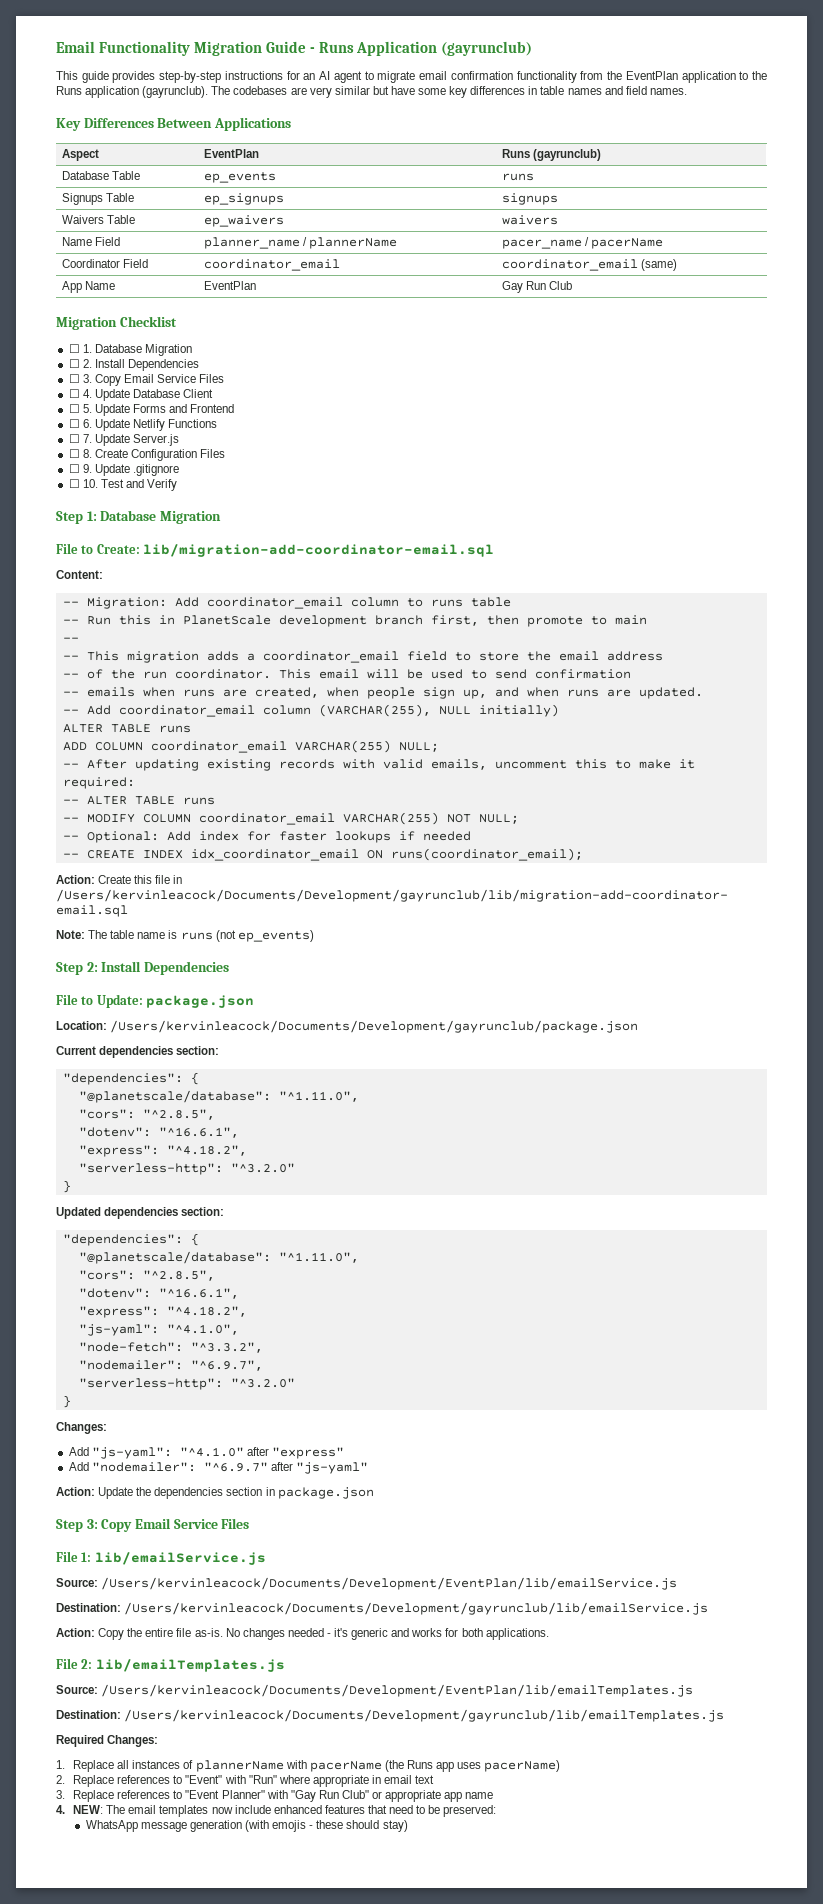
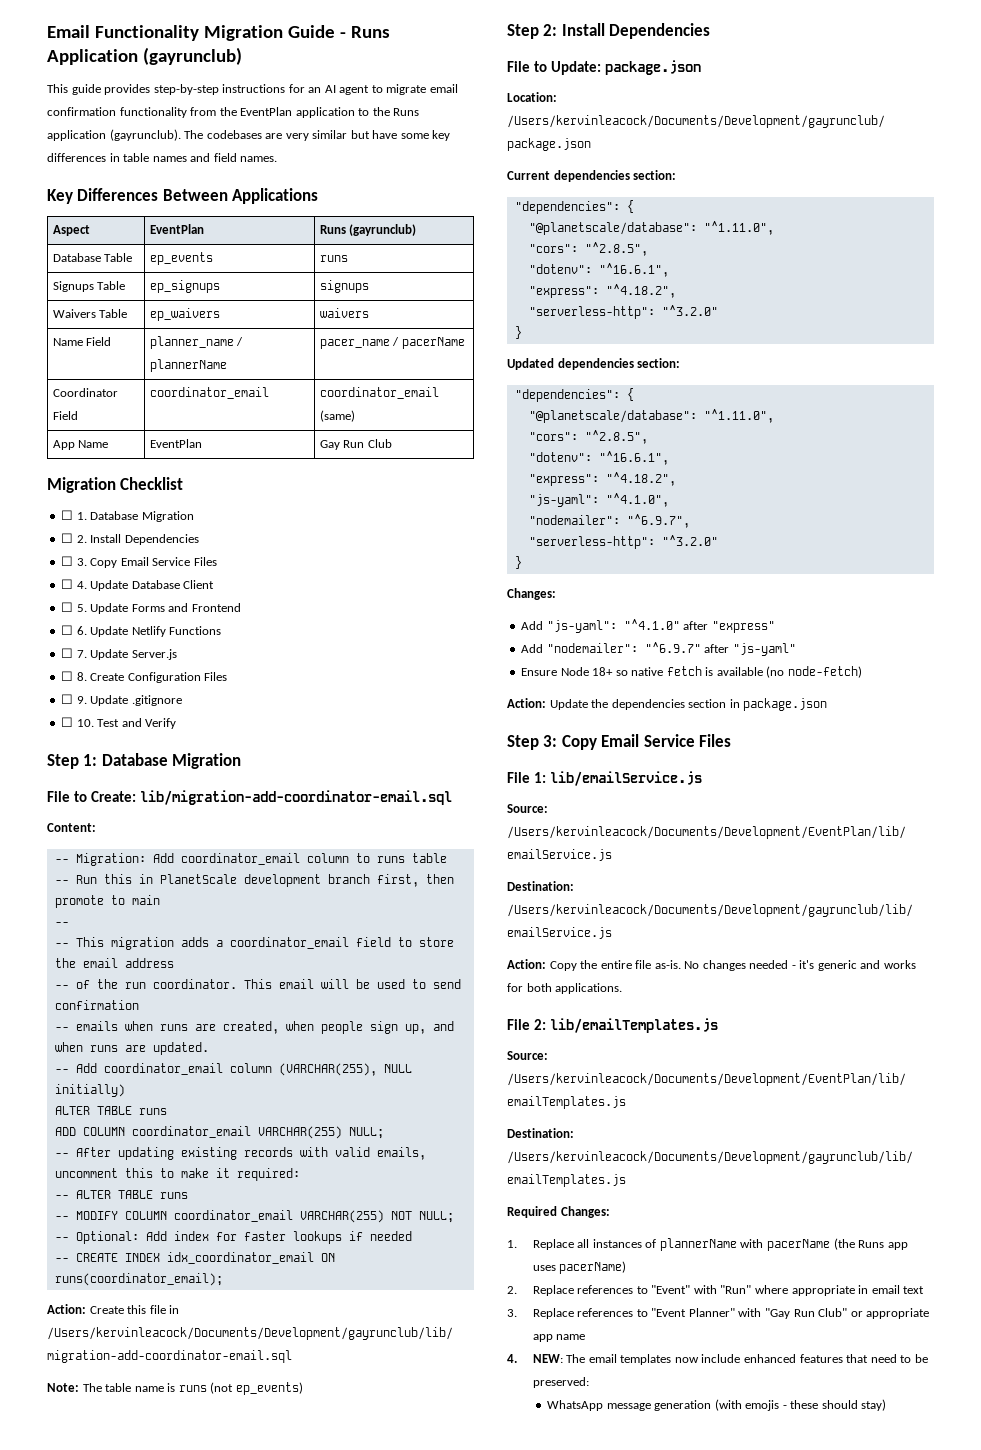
- "node-fetch": "^3.3.2",
+ Ensure Node 18+ so native fetch is available (no node-fetch)

